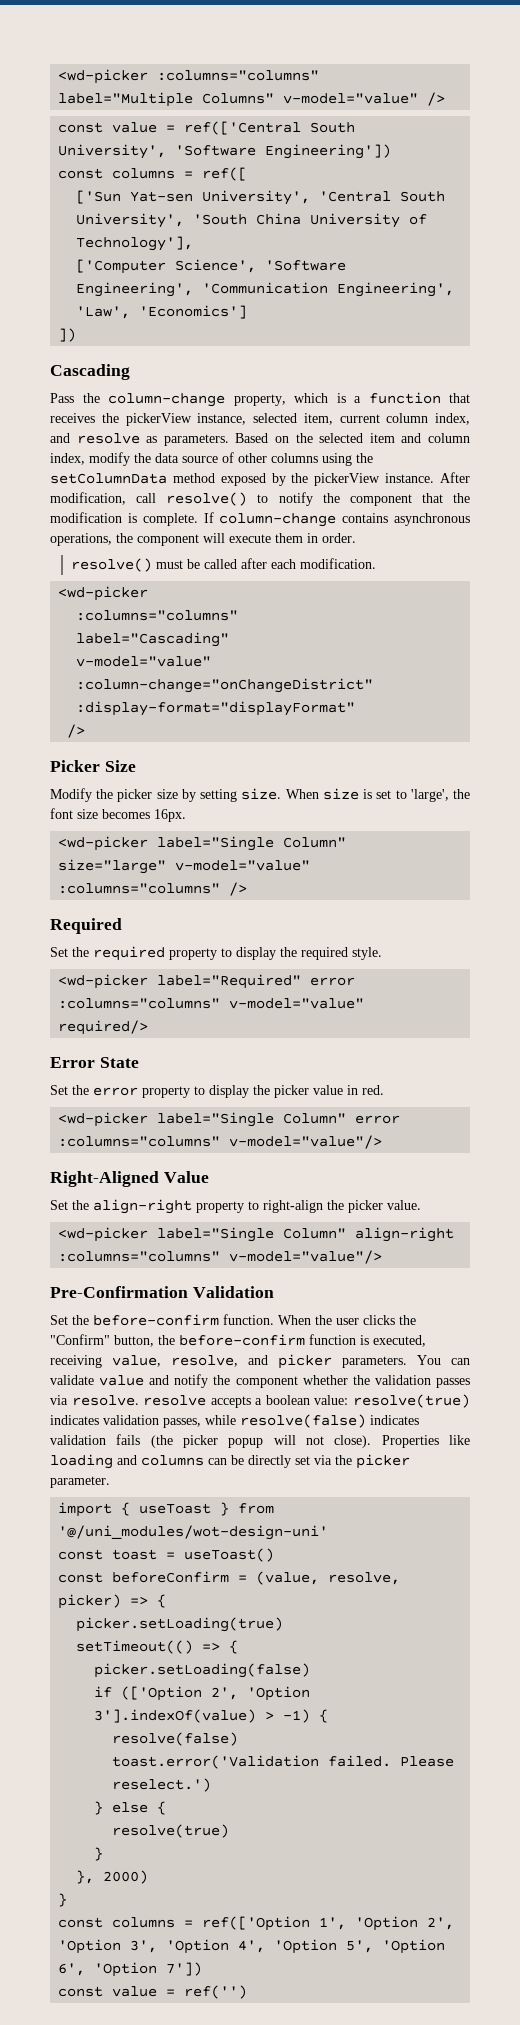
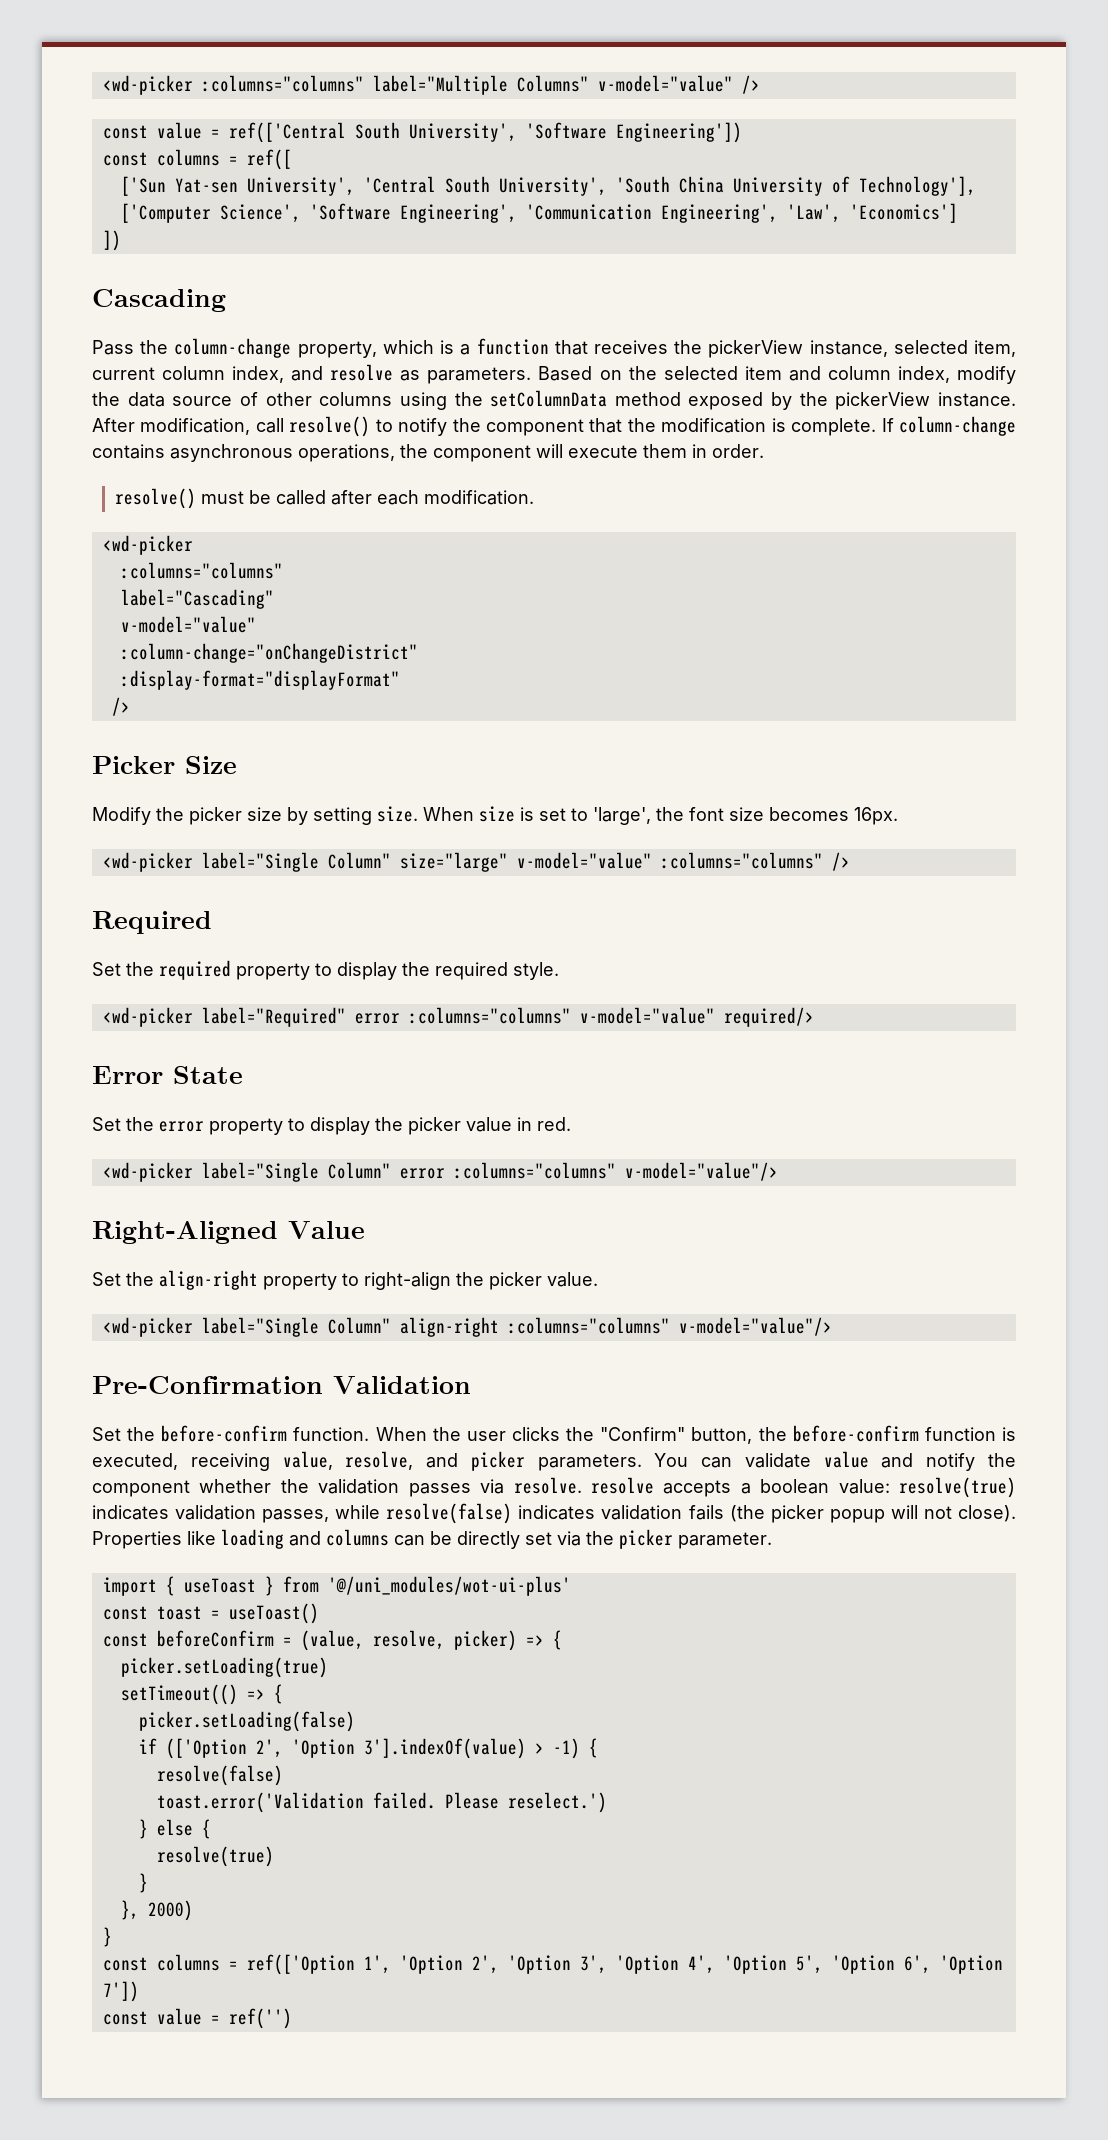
- import { useToast } from '@/uni_modules/wot-design-uni'
+ import { useToast } from '@/uni_modules/wot-ui-plus'

